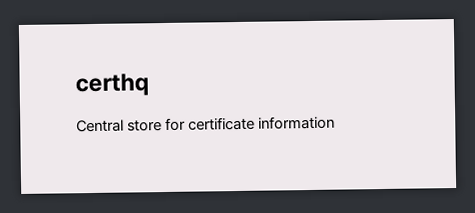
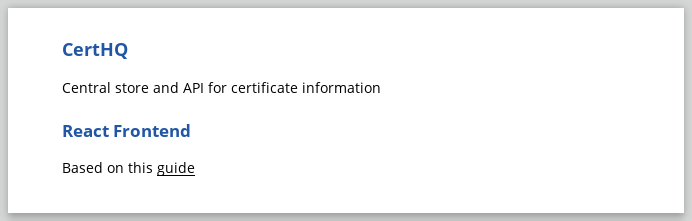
- certhq
+ CertHQ
- Central store for certificate information
+ Central store and API for certificate information
+ React Frontend
+ Based on this guide

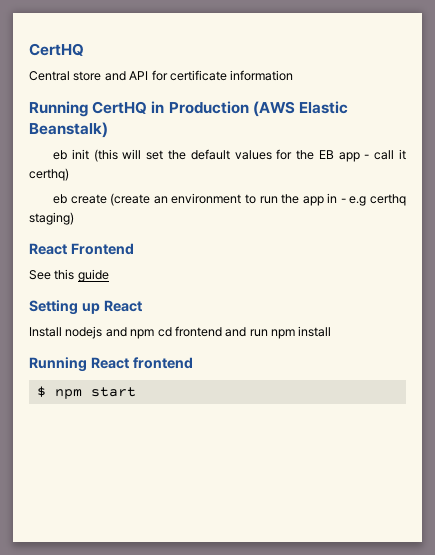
+ Running CertHQ in Production (AWS Elastic Beanstalk)
+ eb init (this will set the default values for the EB app - call it certhq)
+ eb create (create an environment to run the app in - e.g certhq staging)
- Based on this guide
+ See this guide
+ Setting up React
+ Install nodejs and npm cd frontend and run npm install
+ Running React frontend
+ $ npm start

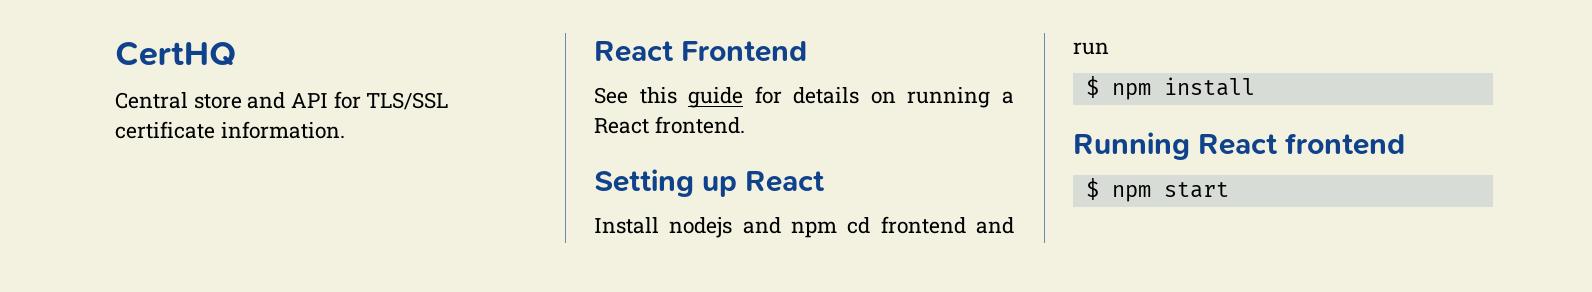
- Central store and API for certificate information
- Running CertHQ in Production (AWS Elastic Beanstalk)
- eb init (this will set the default values for the EB app - call it certhq)
- eb create (create an environment to run the app in - e.g certhq staging)
+ Central store and API for TLS/SSL certificate information.
- See this guide
+ See this guide for details on running a React frontend.
- Install nodejs and npm cd frontend and run npm install
+ Install nodejs and npm cd frontend and run
+ $ npm install

